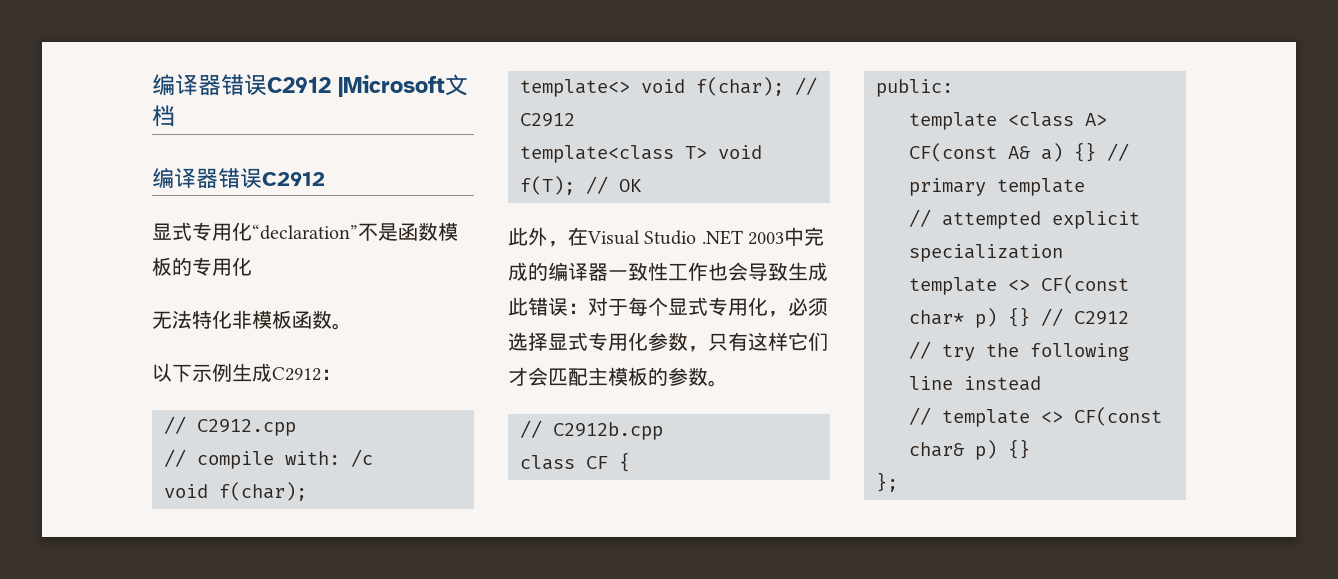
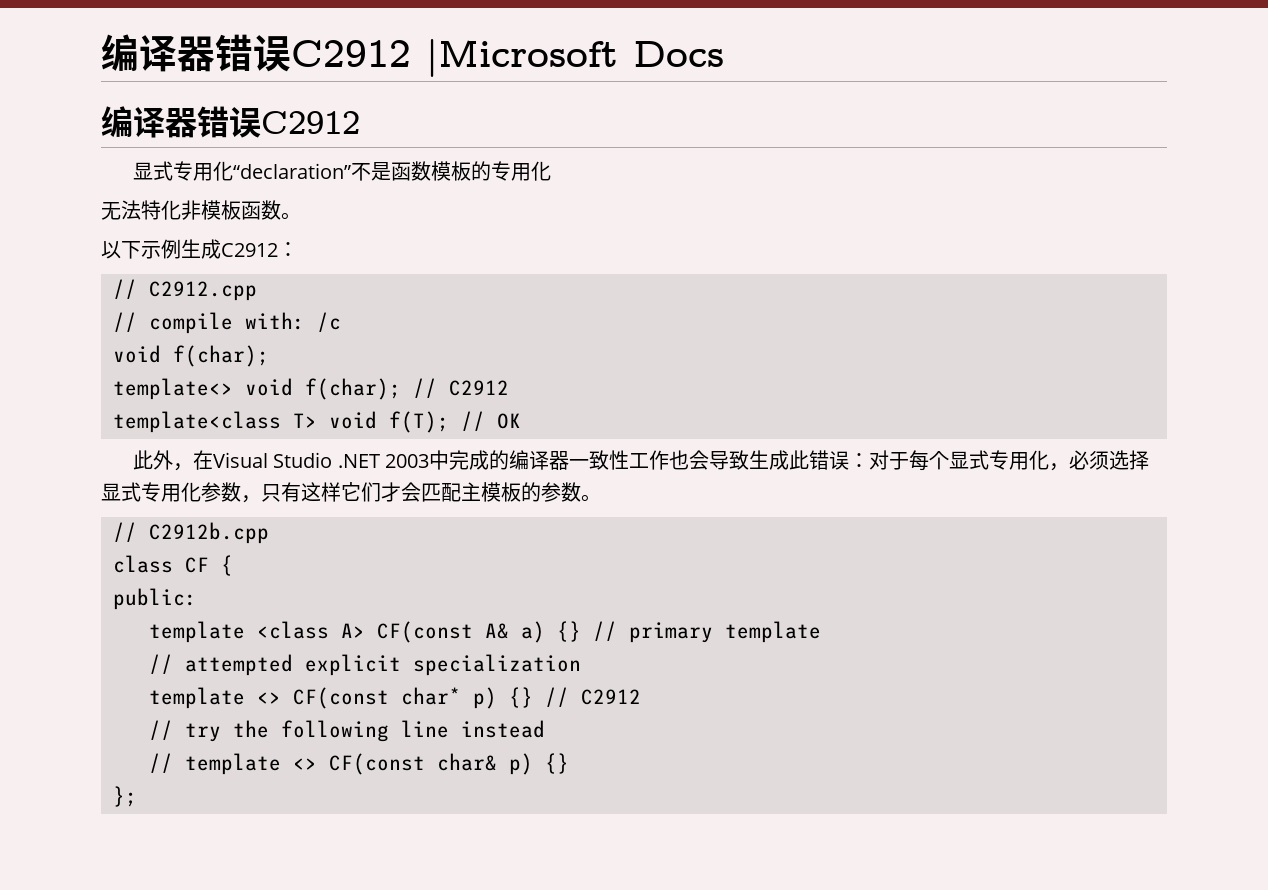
- 编译器错误C2912 |Microsoft文档
+ 编译器错误C2912 |Microsoft Docs

